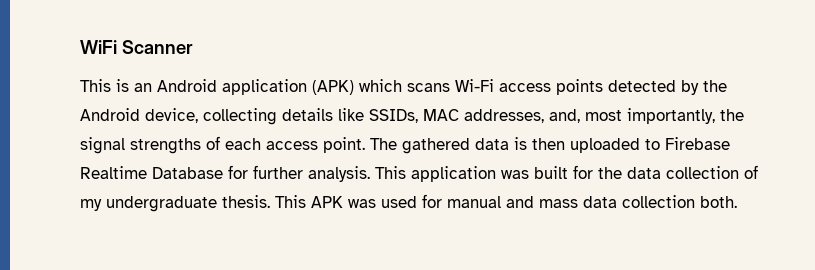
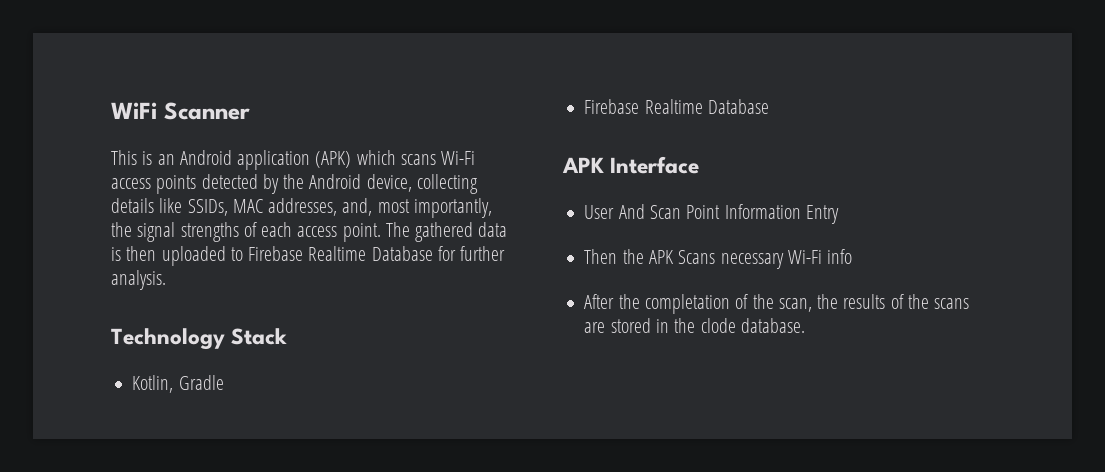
- The gathered data is then uploaded to Firebase Realtime Database for further analysis. This application was built for the data collection of my undergraduate thesis. This APK was used for manual and mass data collection both.
+ The gathered data is then uploaded to Firebase Realtime Database for further analysis.
+ Technology Stack
+ Kotlin, Gradle
+ Firebase Realtime Database
+ APK Interface
+ User And Scan Point Information Entry
+ Then the APK Scans necessary Wi-Fi info
+ After the completation of the scan, the results of the scans are stored in the clode database.

